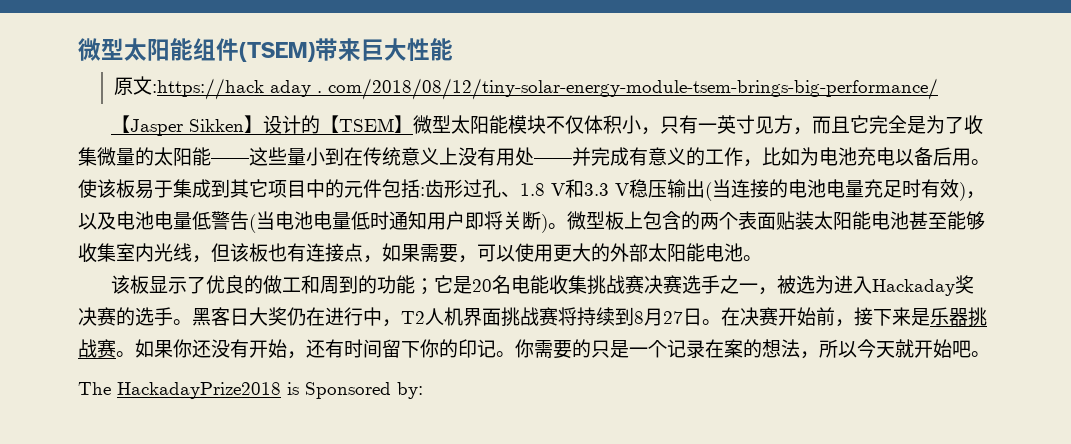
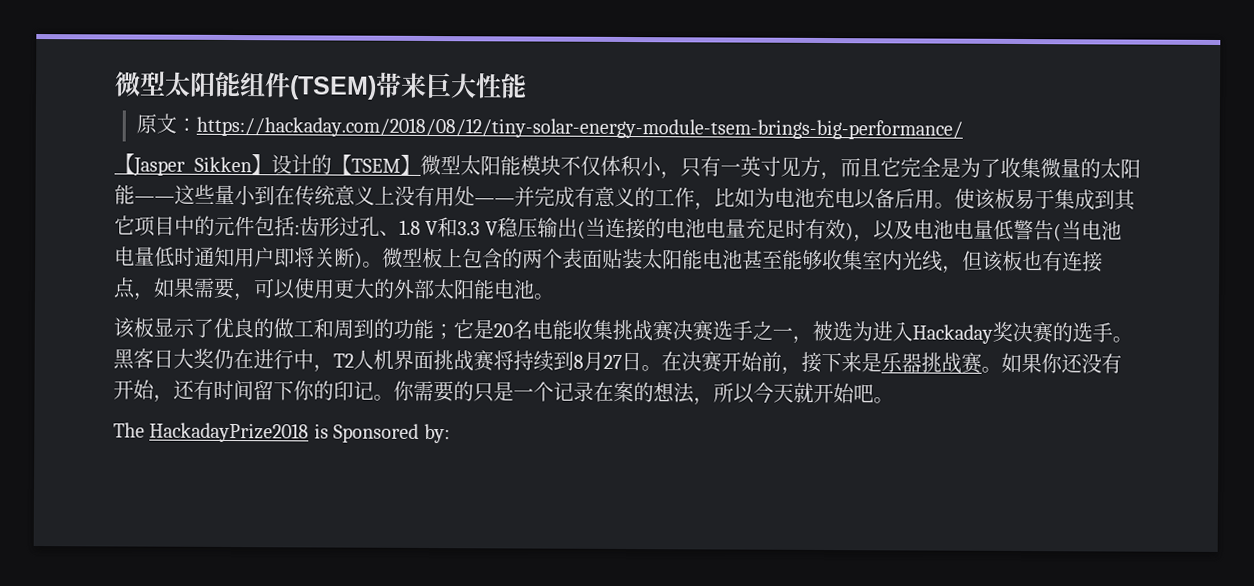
- 原文:https://hack aday . com/2018/08/12/tiny-solar-energy-module-tsem-brings-big-performance/
+ 原文：https://hackaday.com/2018/08/12/tiny-solar-energy-module-tsem-brings-big-performance/

